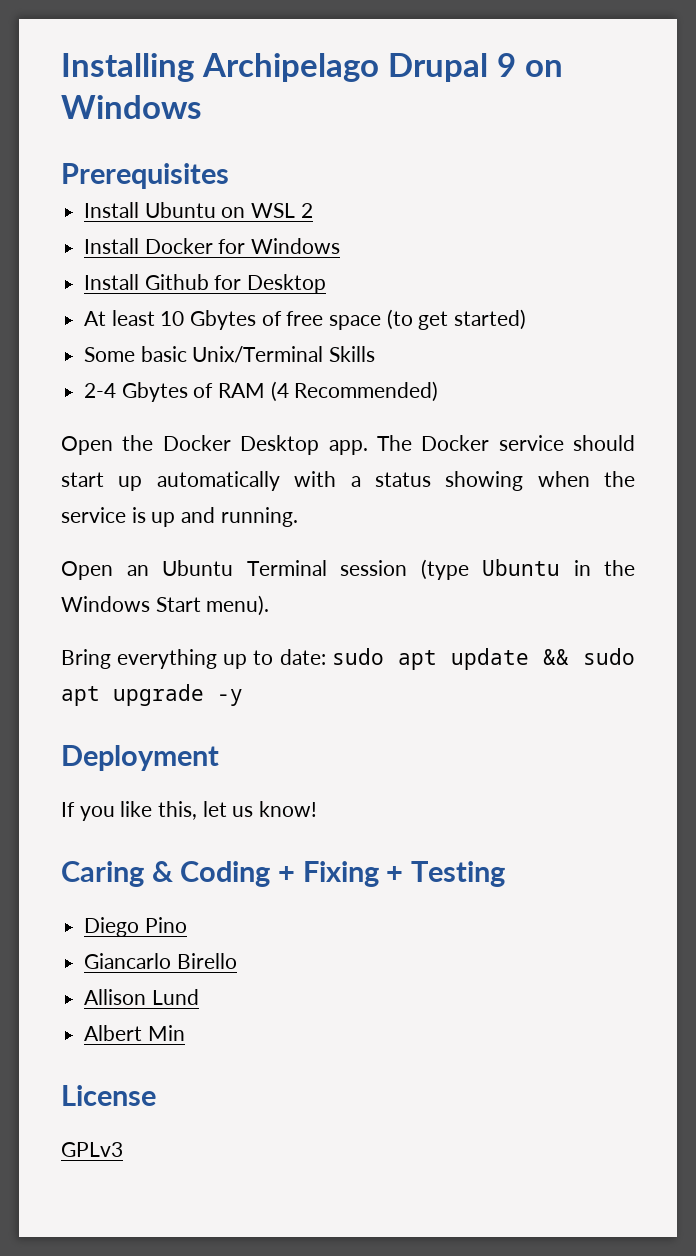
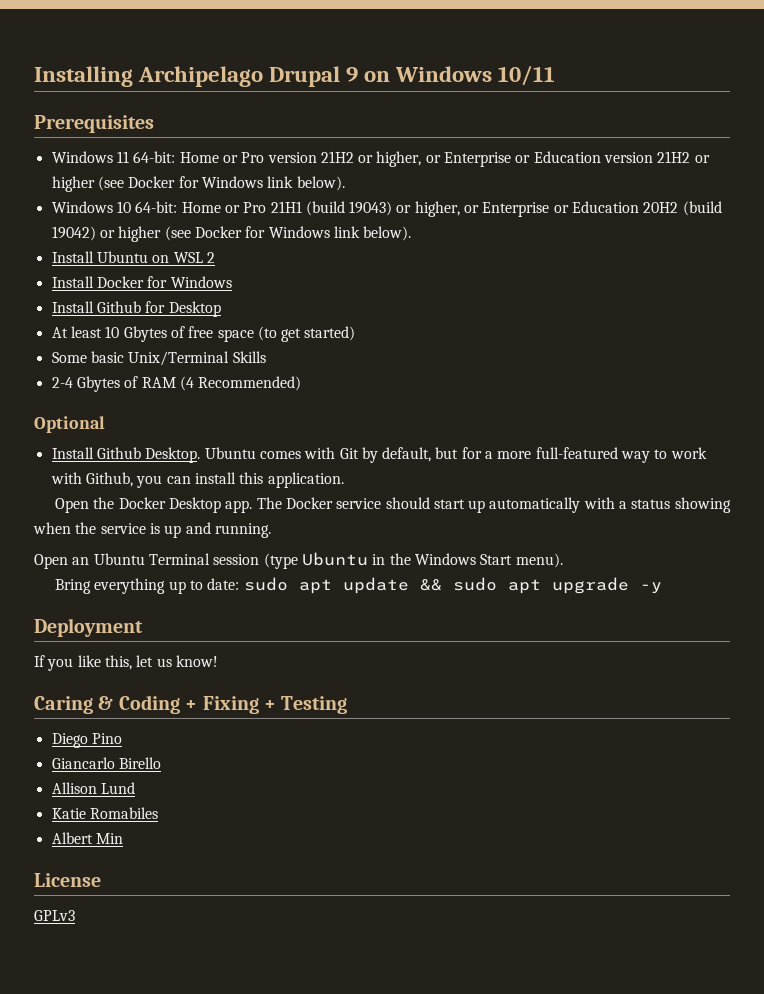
- Installing Archipelago Drupal 9 on Windows
+ Installing Archipelago Drupal 9 on Windows 10/11
+ Windows 11 64-bit: Home or Pro version 21H2 or higher, or Enterprise or Education version 21H2 or higher (see Docker for Windows link below).
+ Windows 10 64-bit: Home or Pro 21H1 (build 19043) or higher, or Enterprise or Education 20H2 (build 19042) or higher (see Docker for Windows link below).
+ Optional
+ Install Github Desktop. Ubuntu comes with Git by default, but for a more full-featured way to work with Github, you can install this application.
+ Katie Romabiles

